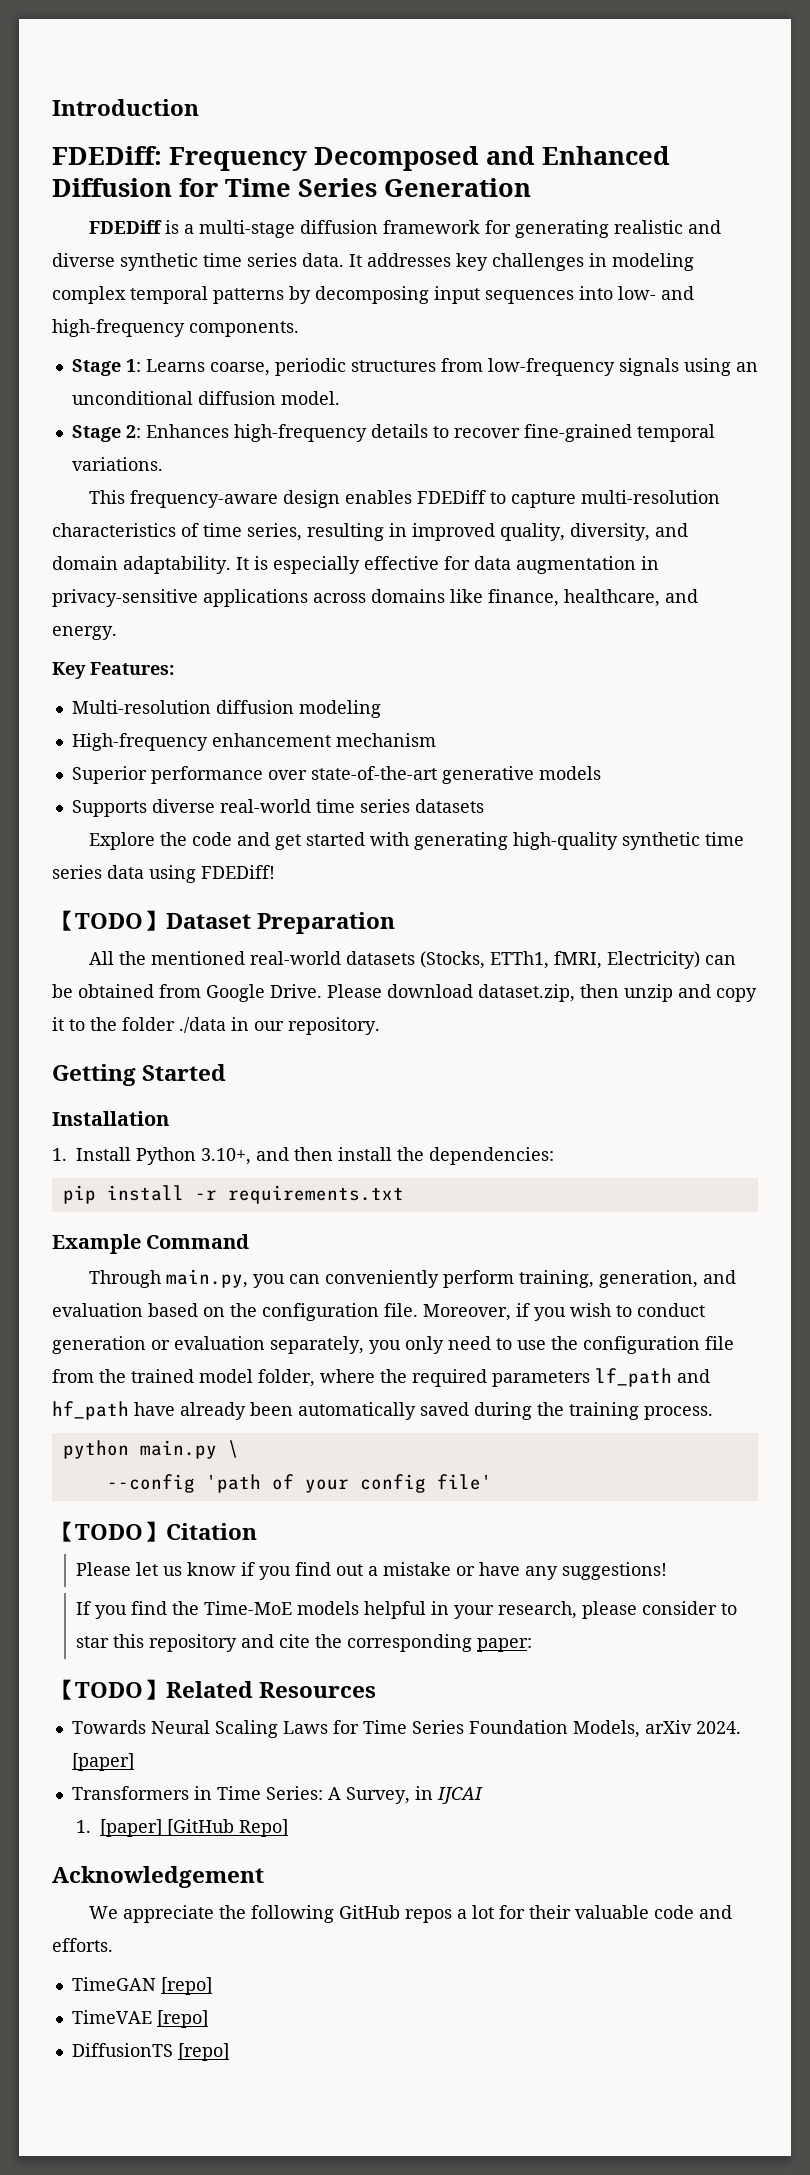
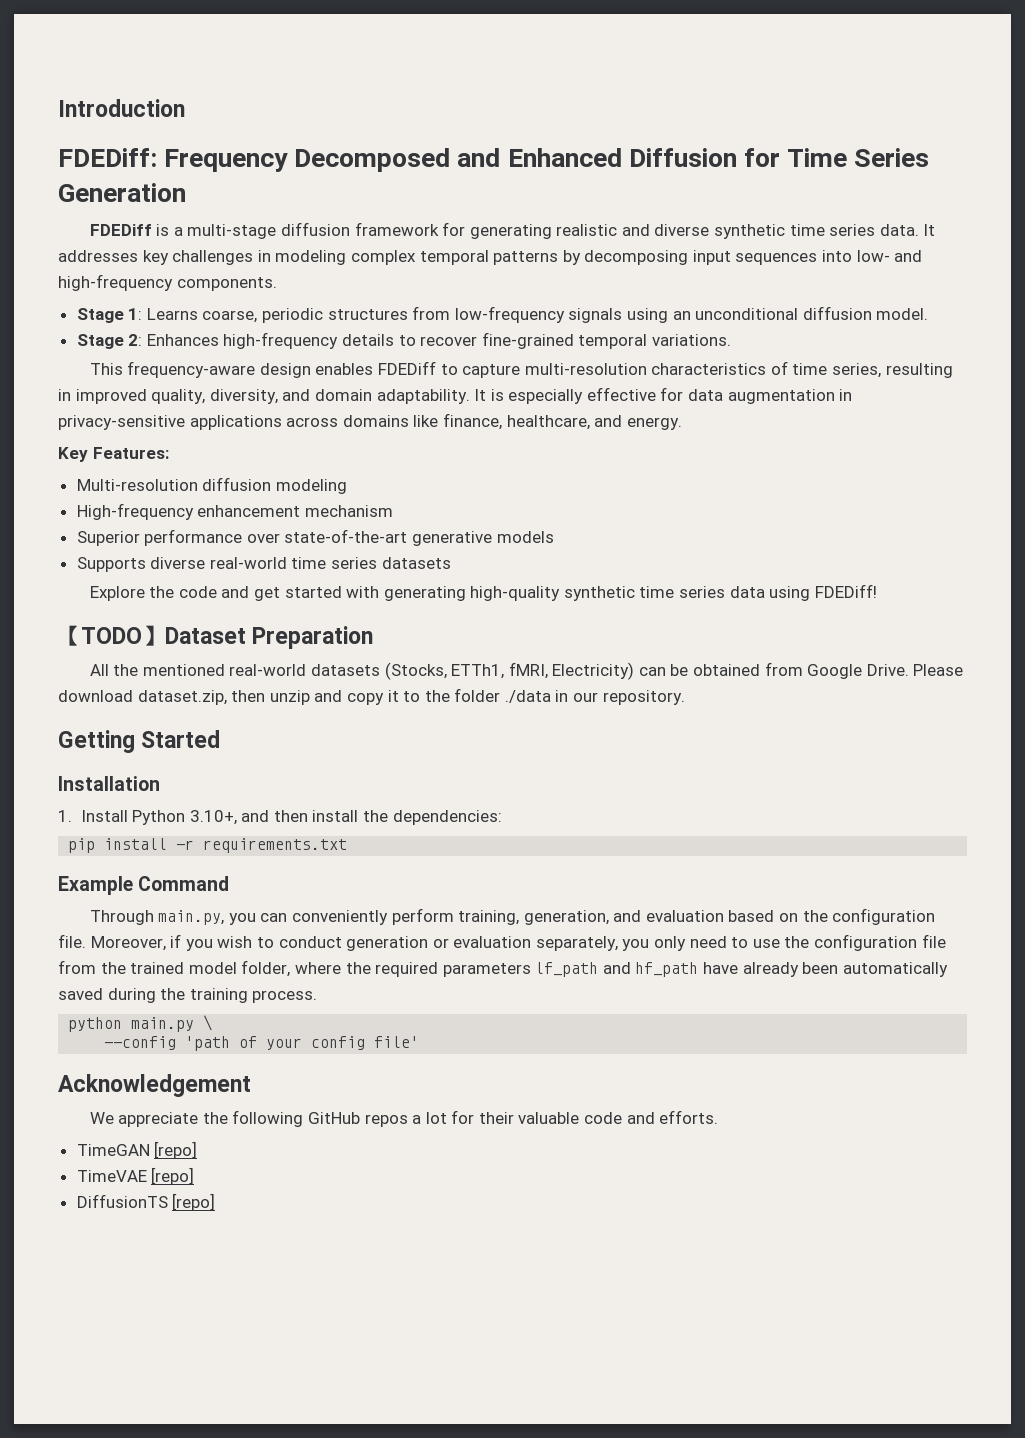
- 【TODO】Citation
- Please let us know if you find out a mistake or have any suggestions!
- If you find the Time-MoE models helpful in your research, please consider to star this repository and cite the corresponding paper:
- 【TODO】Related Resources
- Towards Neural Scaling Laws for Time Series Foundation Models, arXiv 2024. [paper]
- Transformers in Time Series: A Survey, in IJCAI
- 1. [paper] [GitHub Repo]

